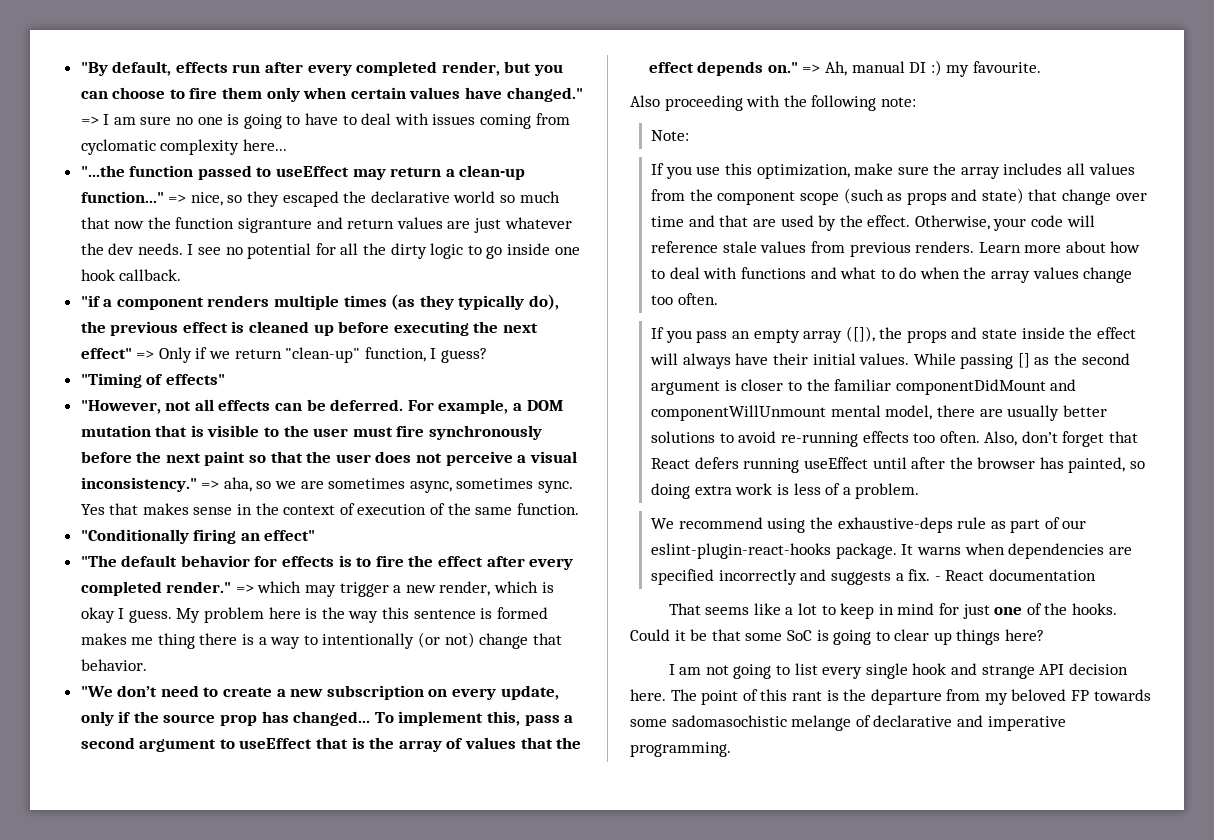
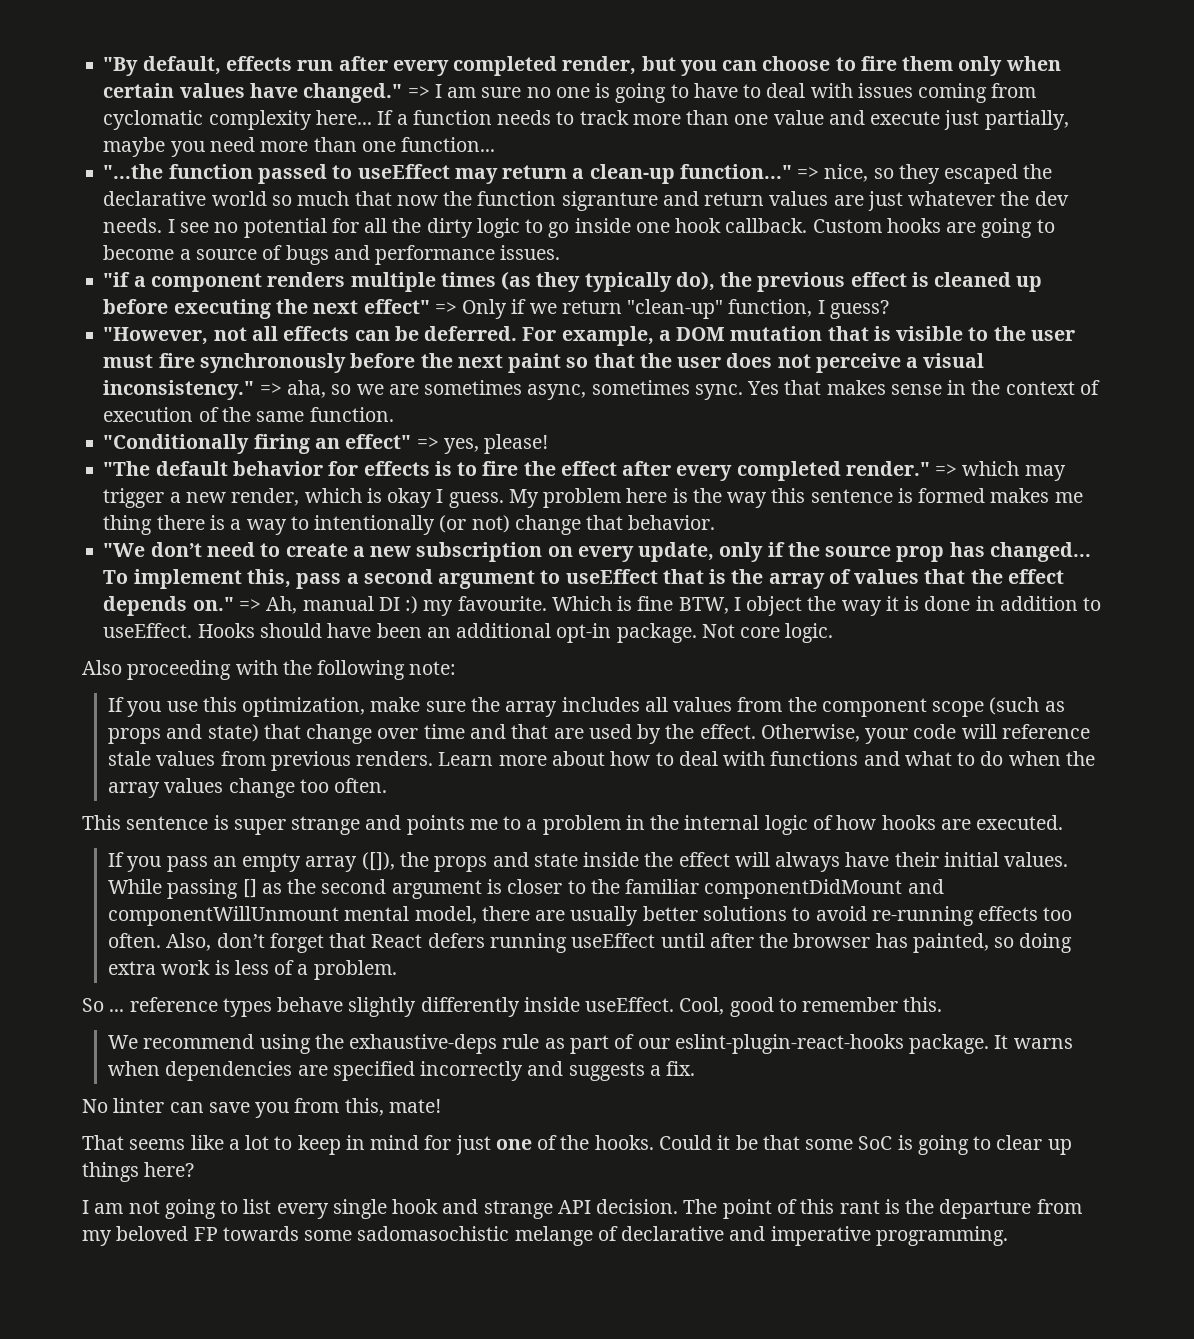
+ If a function needs to track more than one value and execute just partially, maybe you need more than one function...
+ Custom hooks are going to become a source of bugs and performance issues.
- "Timing of effects"
- "Conditionally firing an effect"
+ "Conditionally firing an effect" => yes, please!
+ Which is fine BTW, I object the way it is done in addition to useEffect. Hooks should have been an additional opt-in package. Not core logic.
- Note:
+ This sentence is super strange and points me to a problem in the internal logic of how hooks are executed.
+ So ... reference types behave slightly differently inside useEffect. Cool, good to remember this.
- It warns when dependencies are specified incorrectly and suggests a fix. - React documentation
+ It warns when dependencies are specified incorrectly and suggests a fix.
+ No linter can save you from this, mate!
- I am not going to list every single hook and strange API decision here.
+ I am not going to list every single hook and strange API decision.

